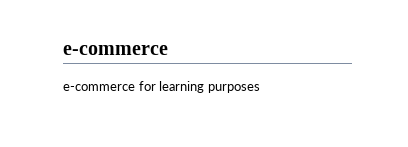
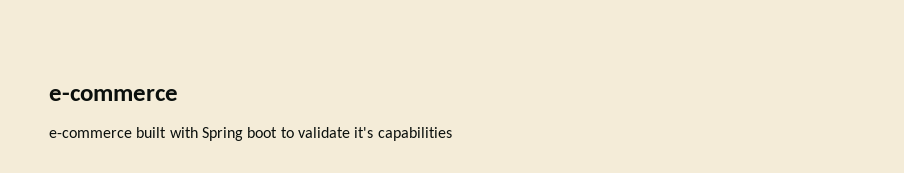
- e-commerce for learning purposes
+ e-commerce built with Spring boot to validate it's capabilities

